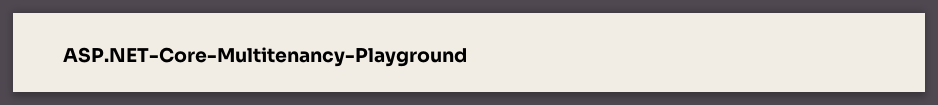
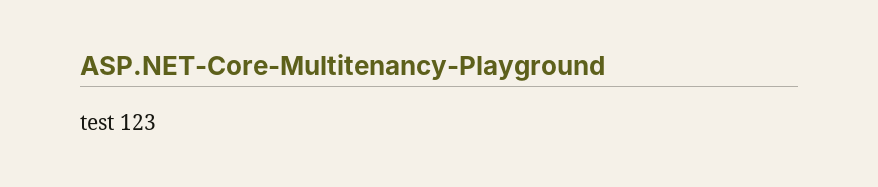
+ test 123

